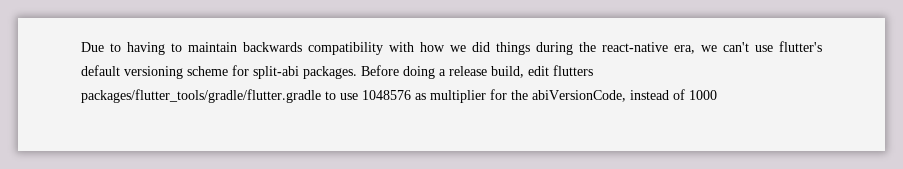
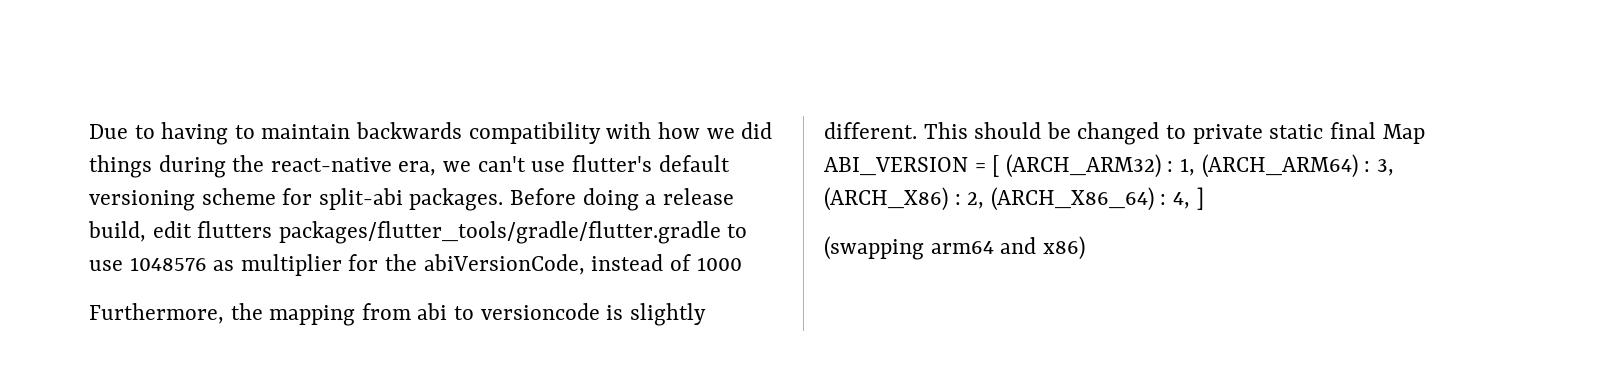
+ Furthermore, the mapping from abi to versioncode is slightly different. This should be changed to private static final Map ABI_VERSION = [ (ARCH_ARM32) : 1, (ARCH_ARM64) : 3, (ARCH_X86) : 2, (ARCH_X86_64) : 4, ]
+ (swapping arm64 and x86)

